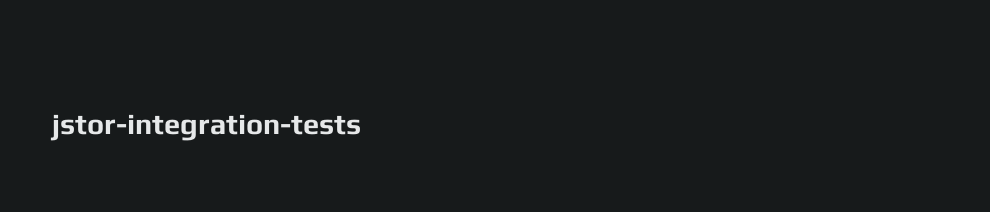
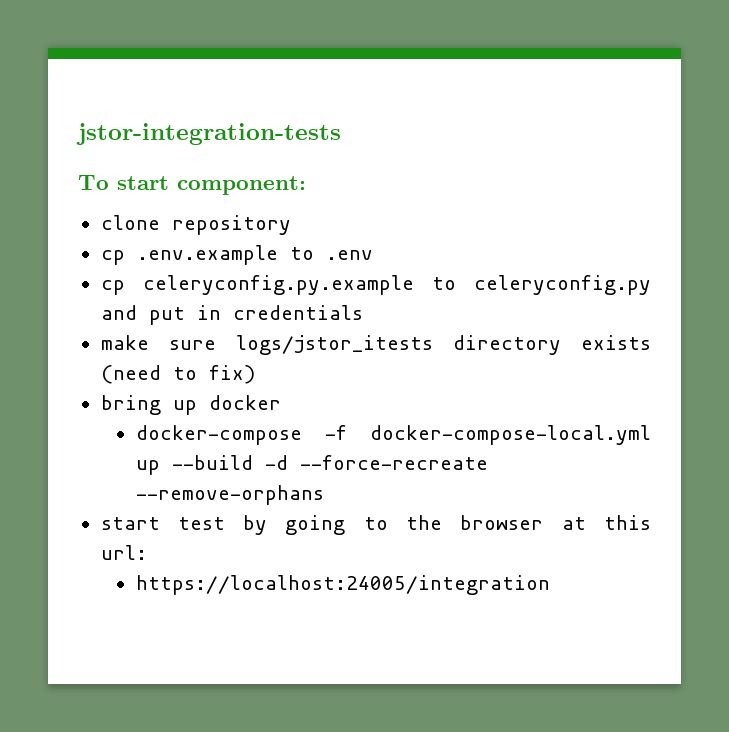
+ To start component:
+ clone repository
+ cp .env.example to .env
+ cp celeryconfig.py.example to celeryconfig.py and put in credentials
+ make sure logs/jstor_itests directory exists (need to fix)
+ bring up docker
+ docker-compose -f docker-compose-local.yml up --build -d --force-recreate --remove-orphans
+ start test by going to the browser at this url:
+ https://localhost:24005/integration

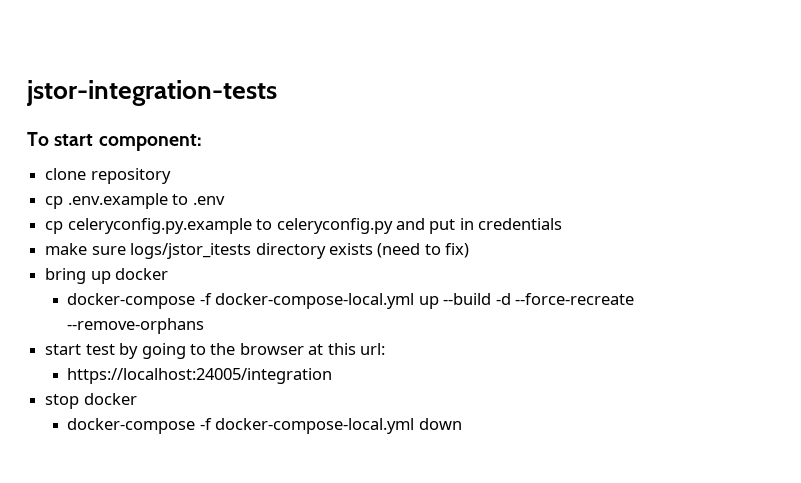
+ stop docker
+ docker-compose -f docker-compose-local.yml down

